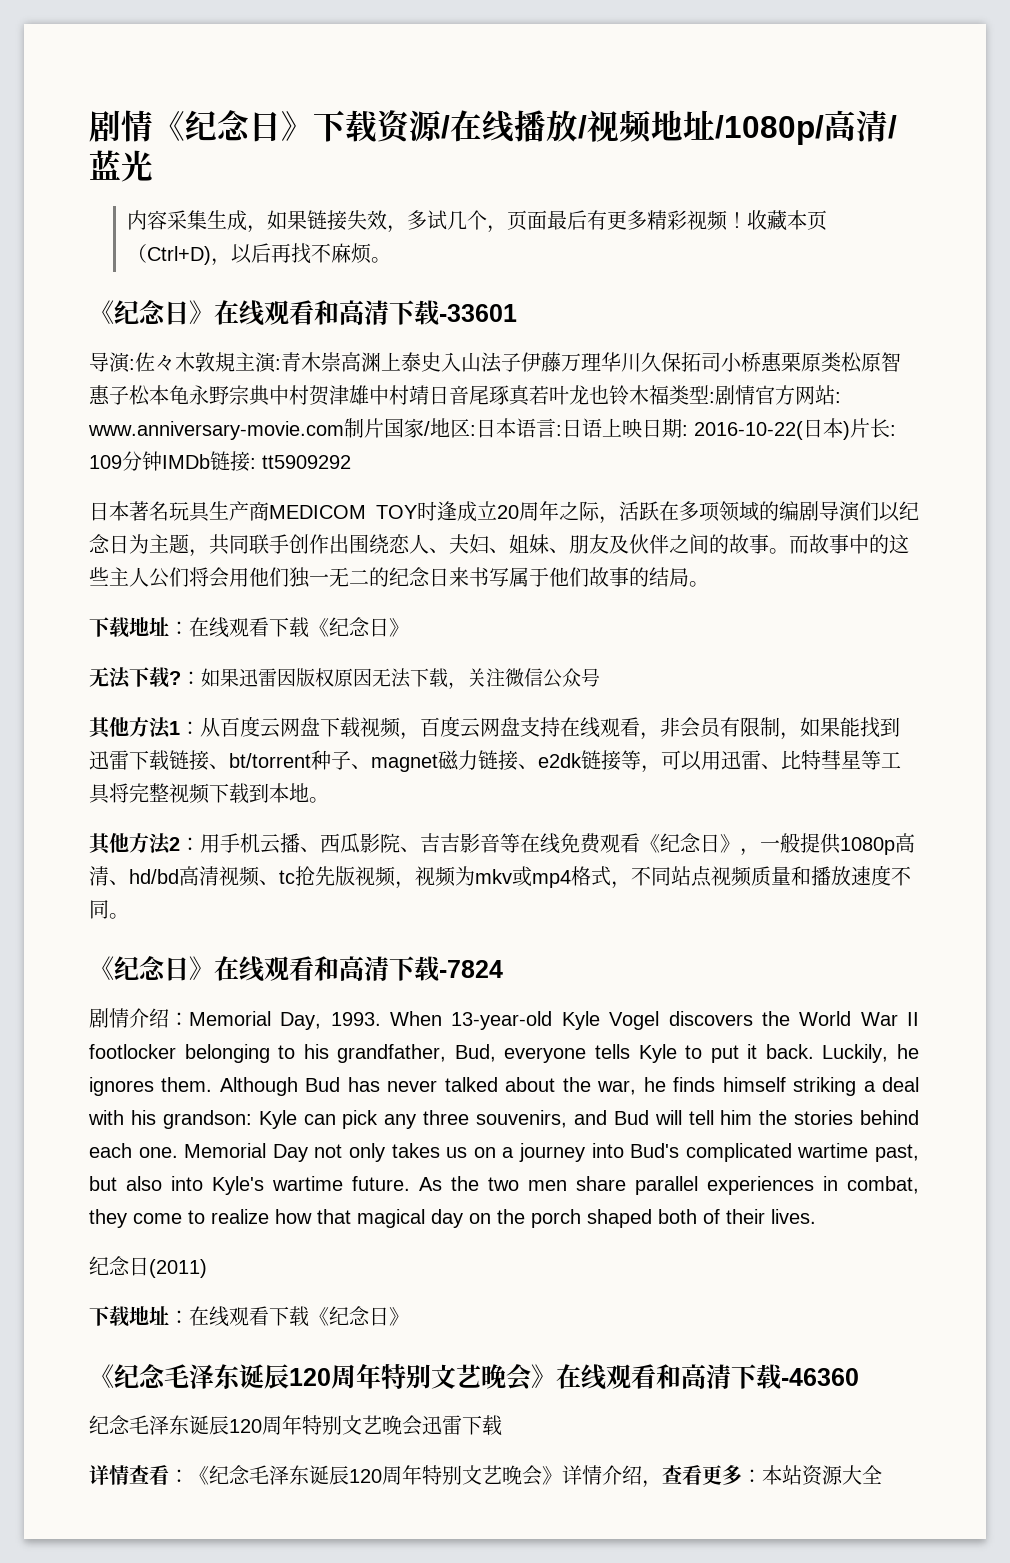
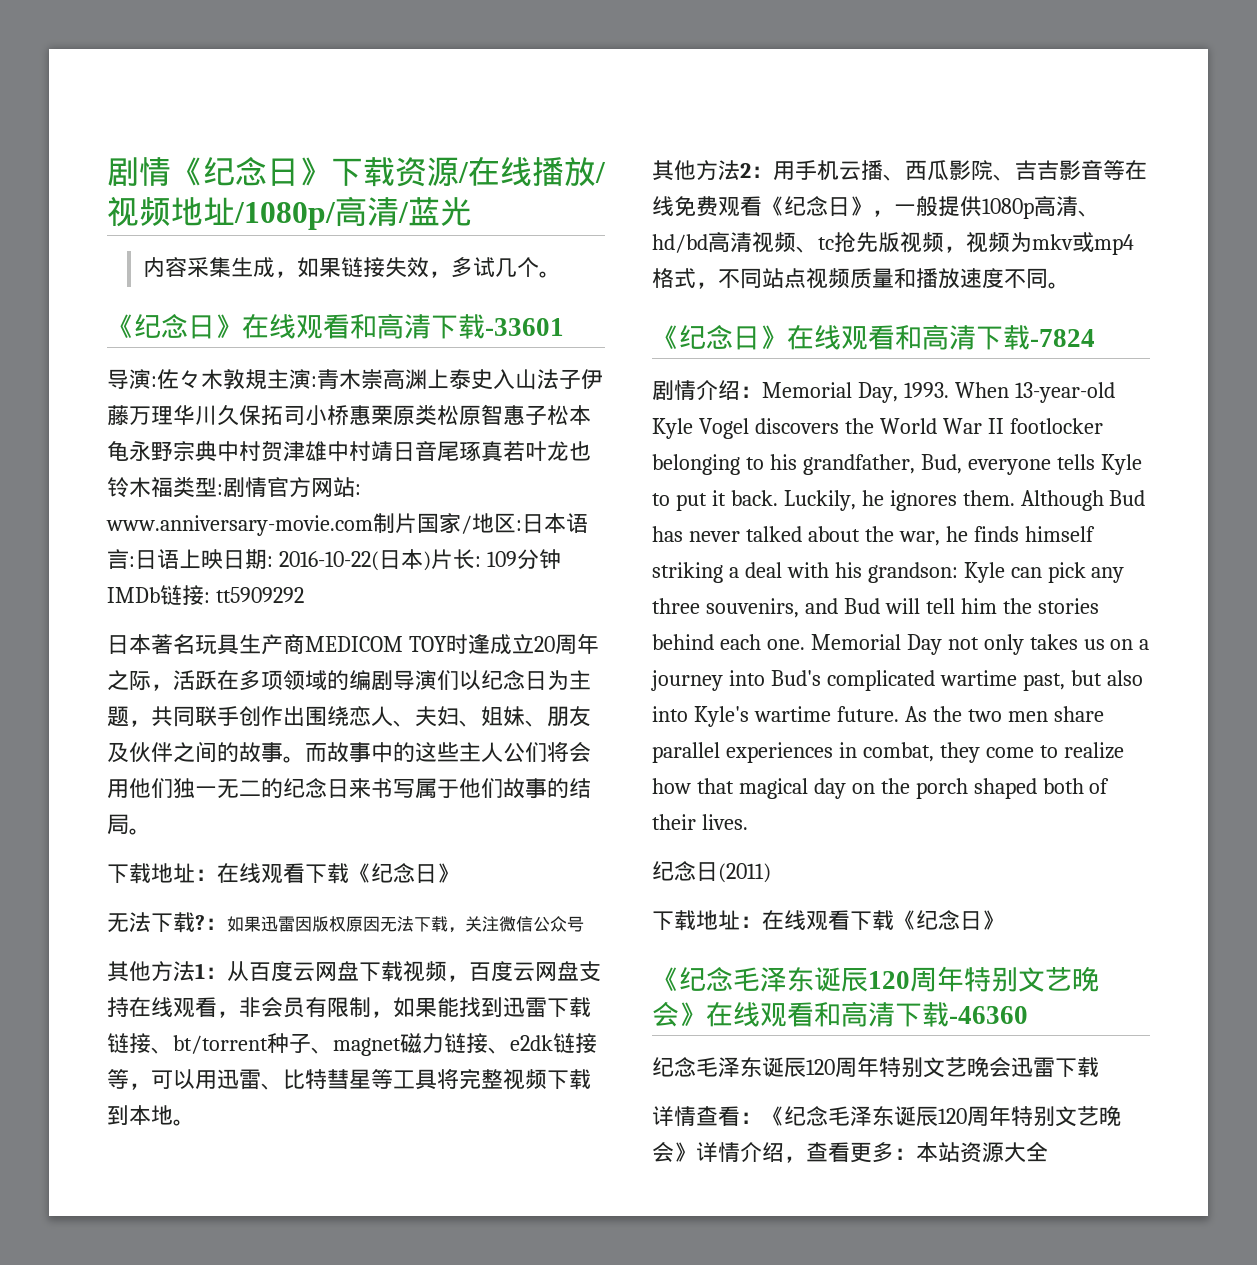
- 内容采集生成，如果链接失效，多试几个，页面最后有更多精彩视频！收藏本页（Ctrl+D)，以后再找不麻烦。
+ 内容采集生成，如果链接失效，多试几个。

